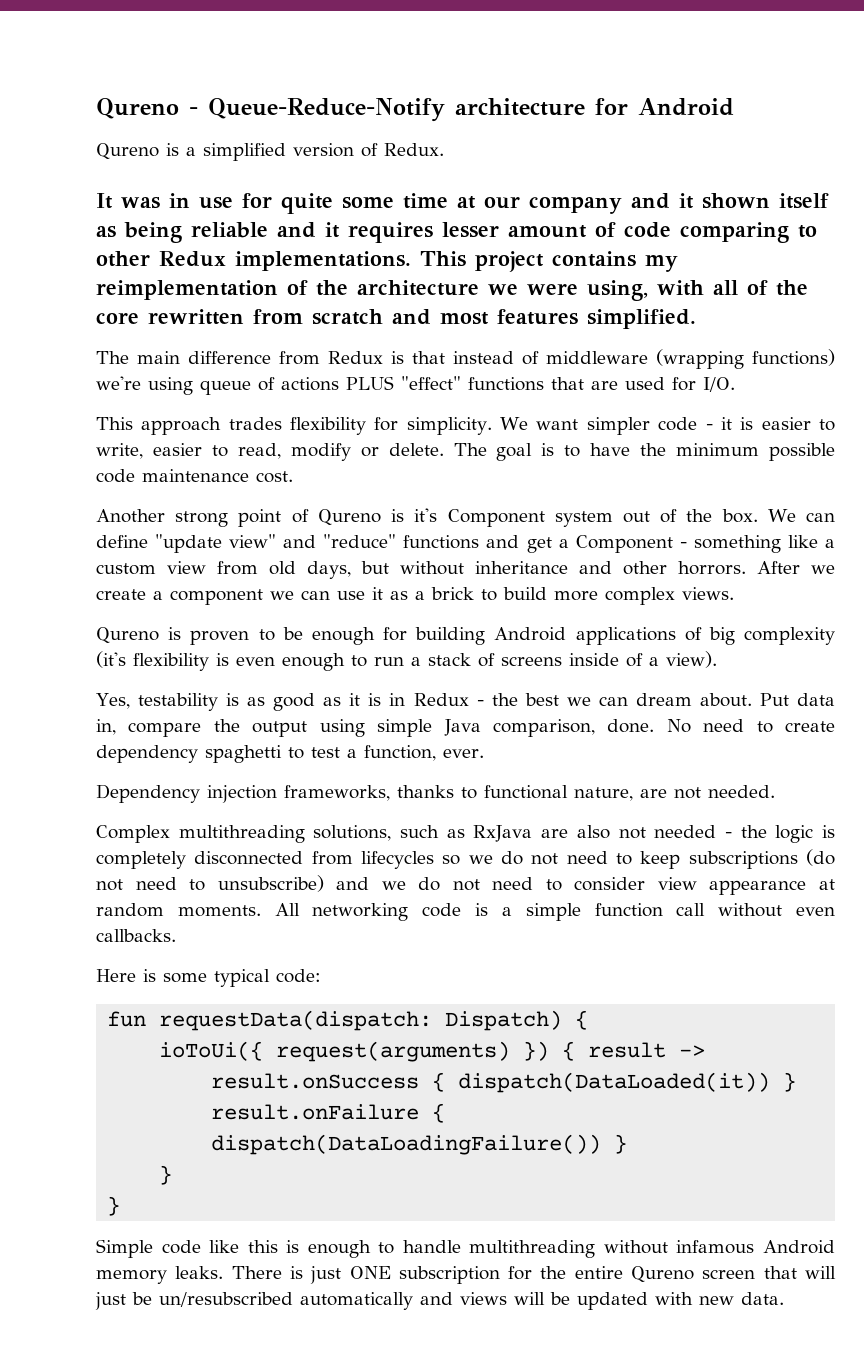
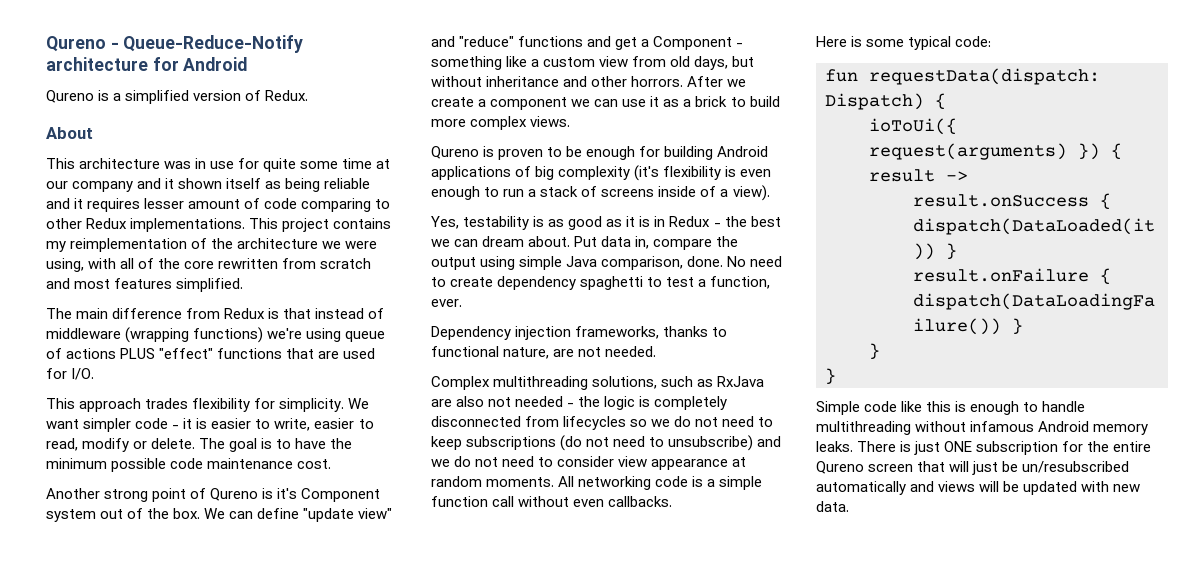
- It was in use for quite some time at our company and it shown itself as being reliable and it requires lesser amount of code comparing to other Redux implementations.
+ About
+ This architecture was in use for quite some time at our company and it shown itself as being reliable and it requires lesser amount of code comparing to other Redux implementations.

